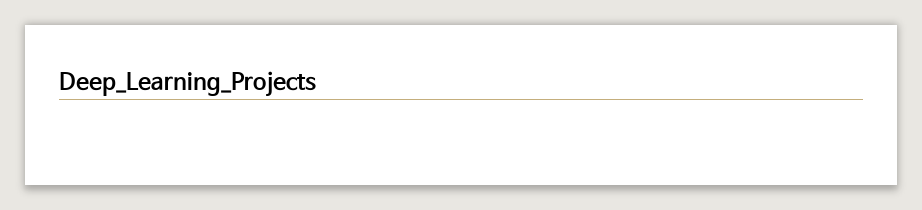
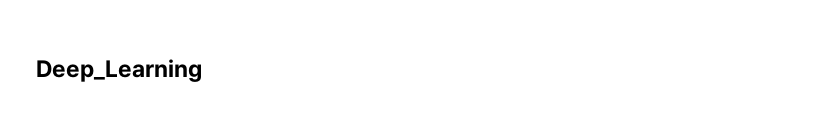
- Deep_Learning_Projects
+ Deep_Learning

